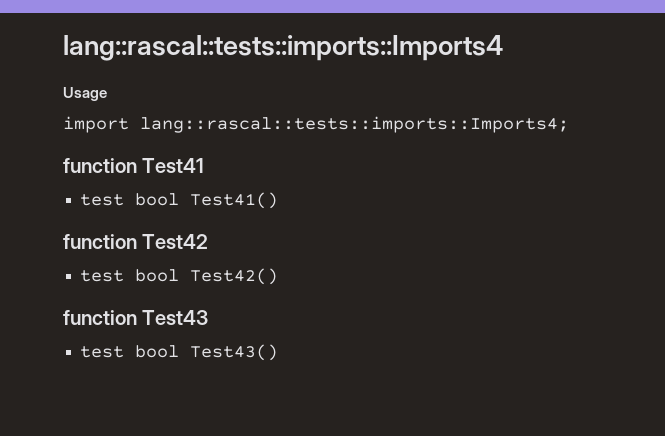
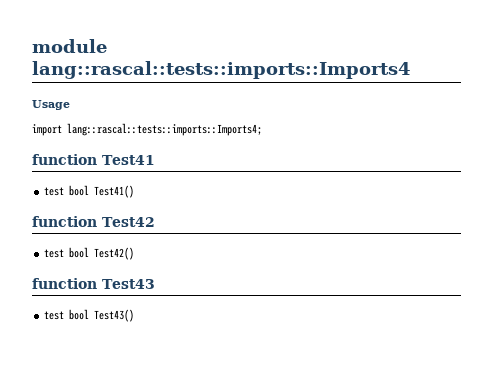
- lang::rascal::tests::imports::Imports4
+ module lang::rascal::tests::imports::Imports4

